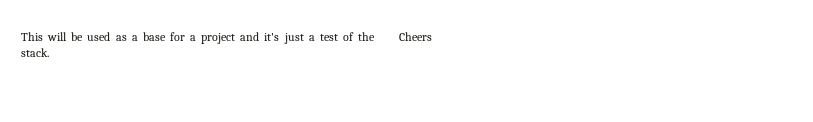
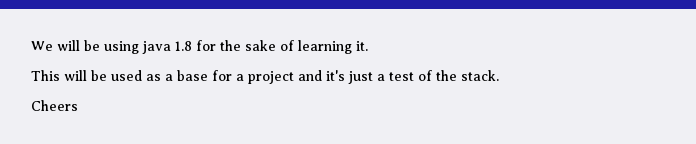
+ We will be using java 1.8 for the sake of learning it.

